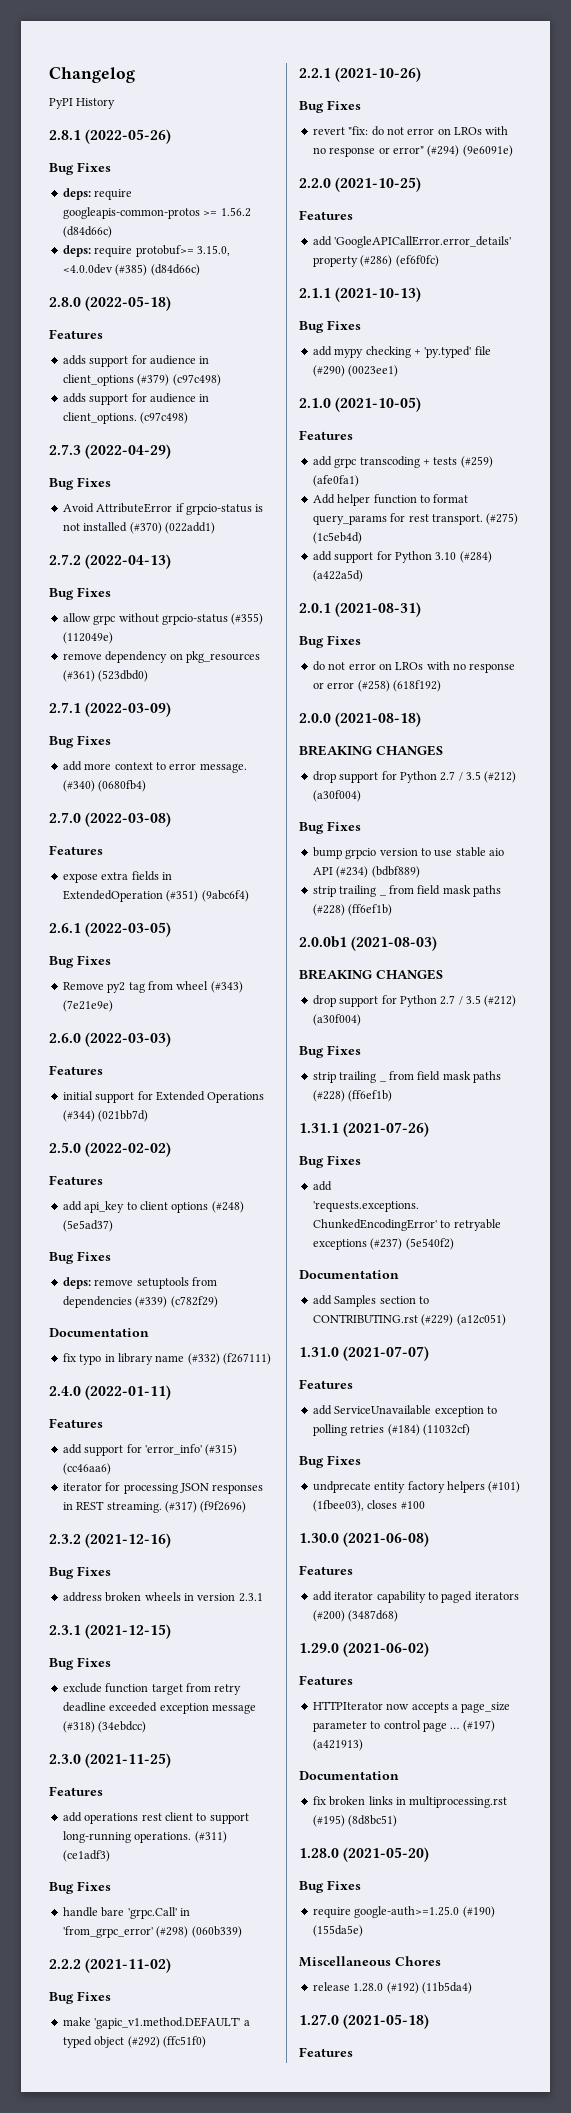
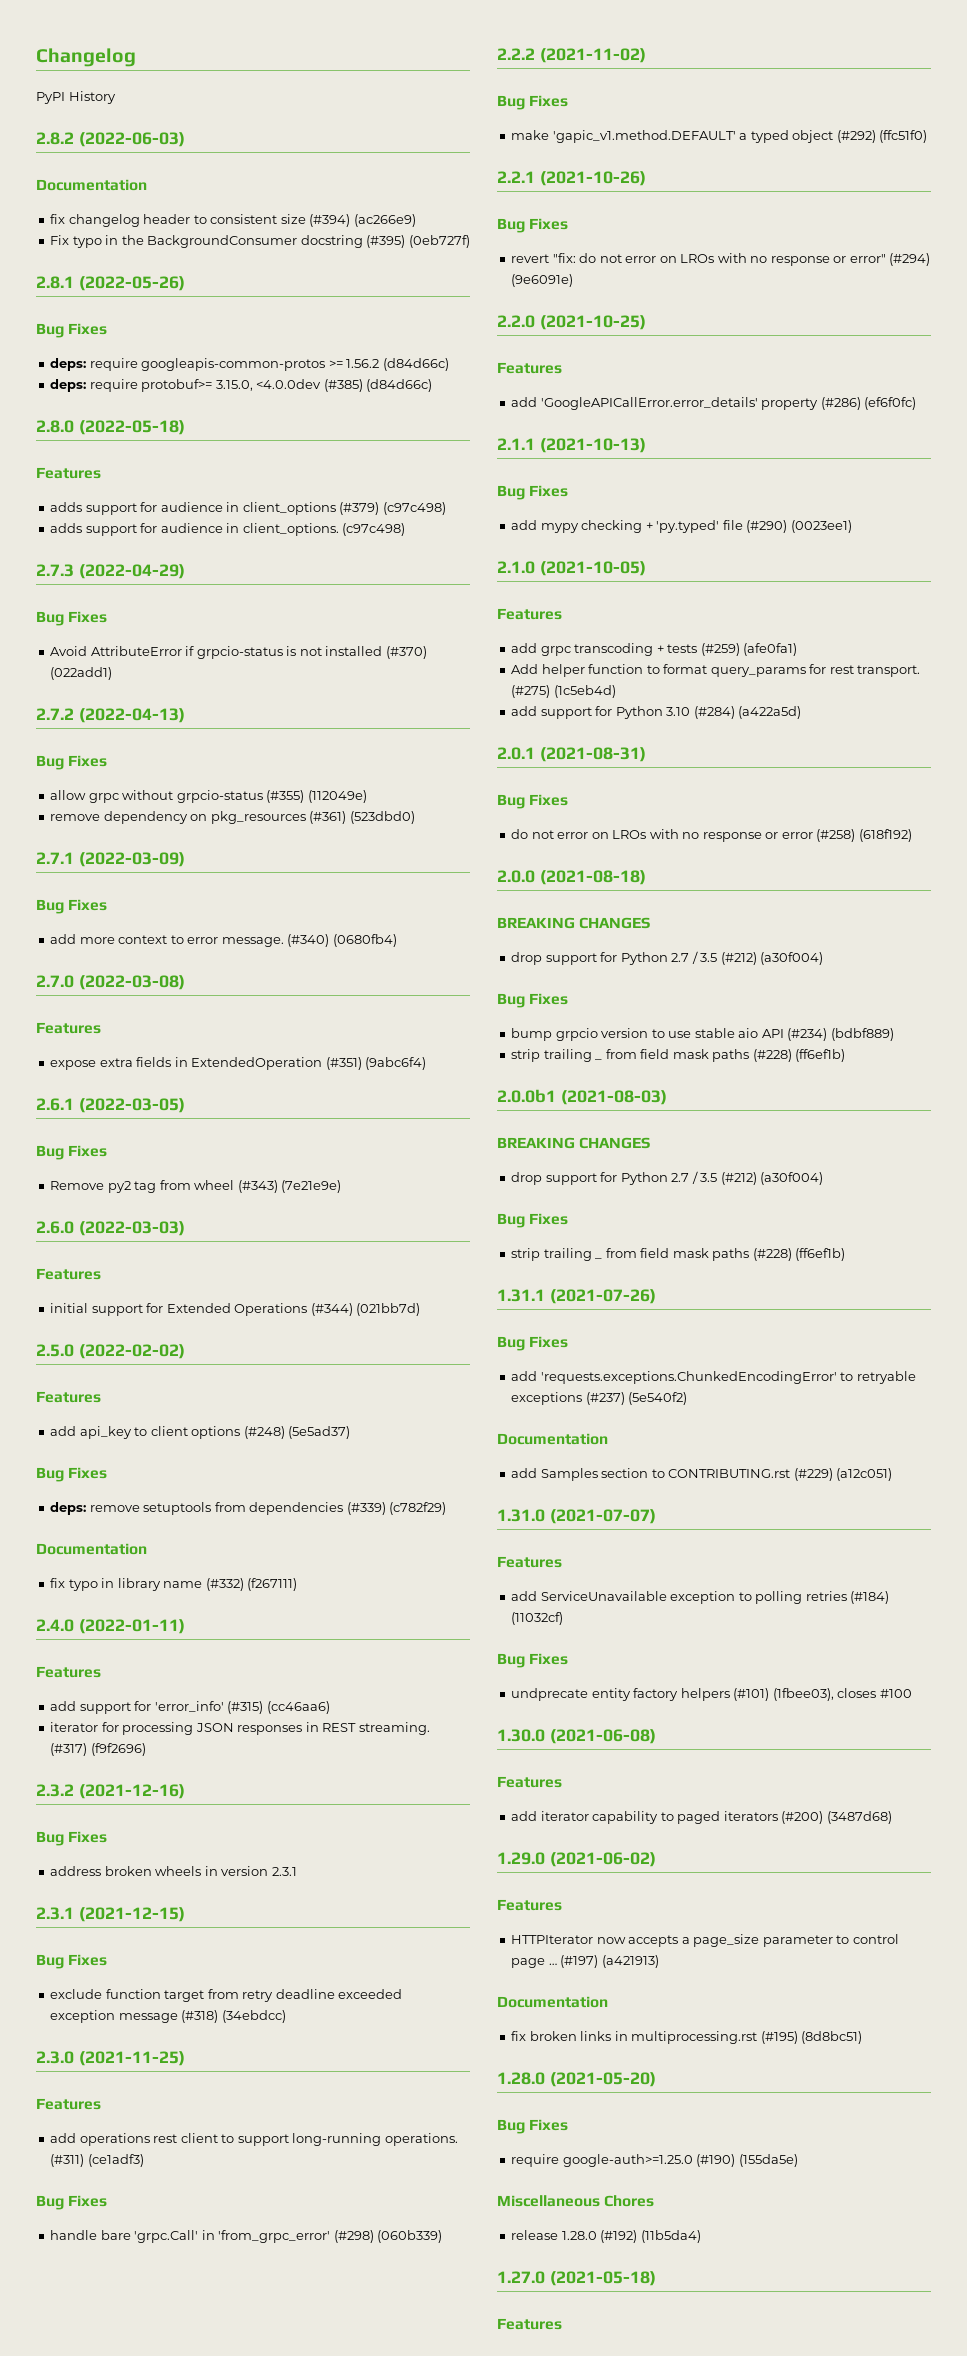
+ 2.8.2 (2022-06-03)
+ Documentation
+ fix changelog header to consistent size (#394) (ac266e9)
+ Fix typo in the BackgroundConsumer docstring (#395) (0eb727f)

